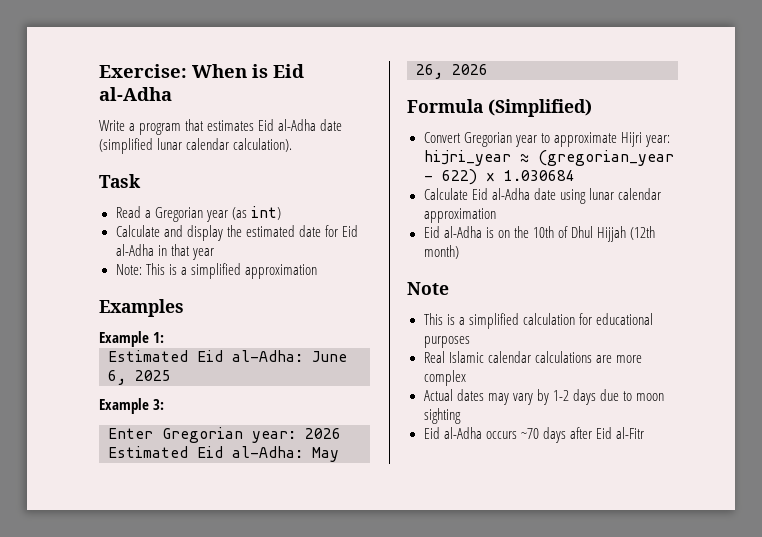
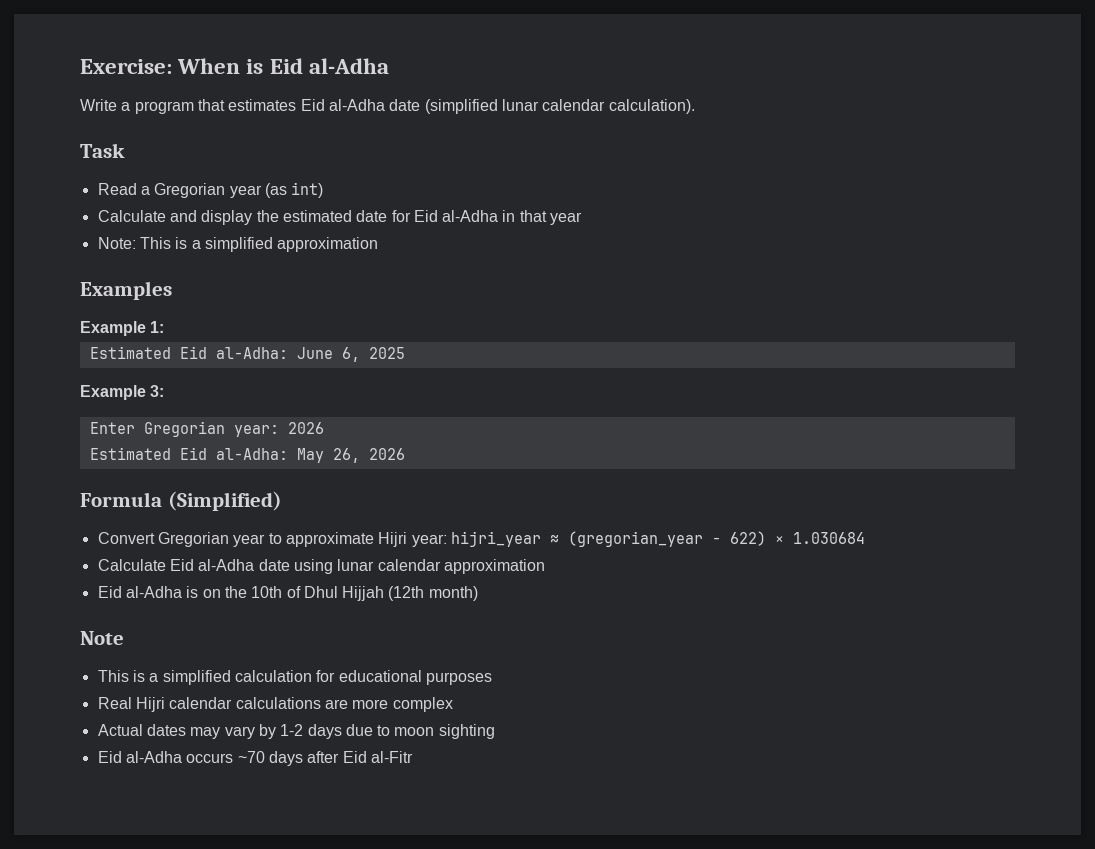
- Real Islamic calendar calculations are more complex
+ Real Hijri calendar calculations are more complex

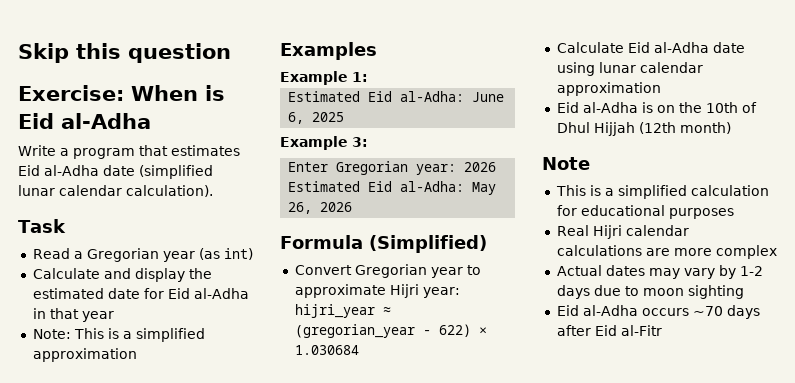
+ Skip this question

